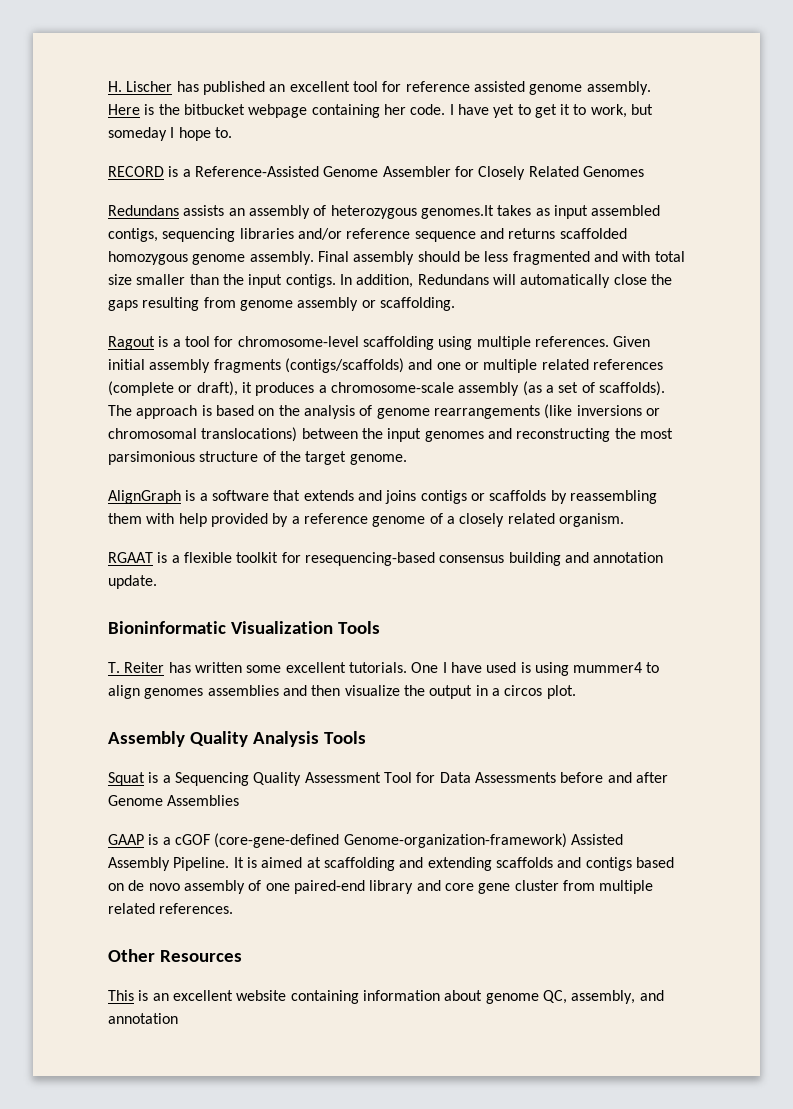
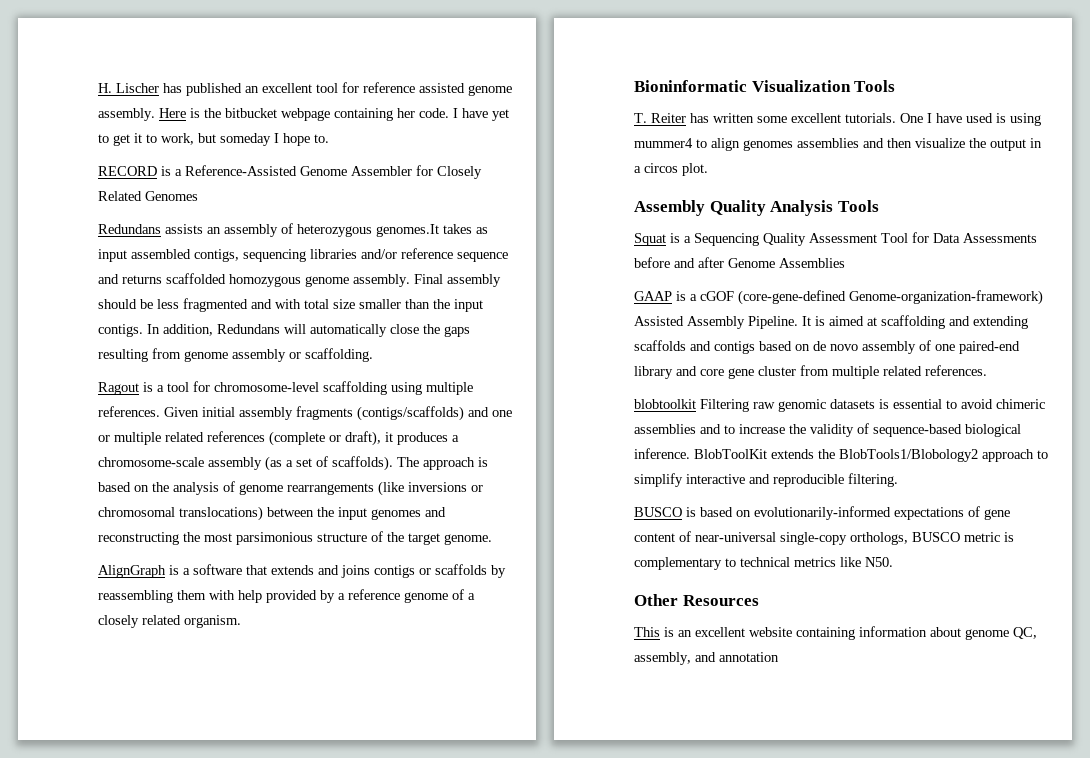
- RGAAT is a flexible toolkit for resequencing-based consensus building and annotation update.
+ blobtoolkit Filtering raw genomic datasets is essential to avoid chimeric assemblies and to increase the validity of sequence-based biological inference. BlobToolKit extends the BlobTools1/Blobology2 approach to simplify interactive and reproducible filtering.
+ BUSCO is based on evolutionarily-informed expectations of gene content of near-universal single-copy orthologs, BUSCO metric is complementary to technical metrics like N50.

